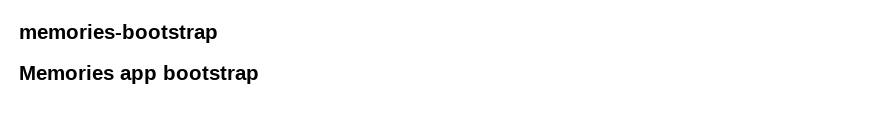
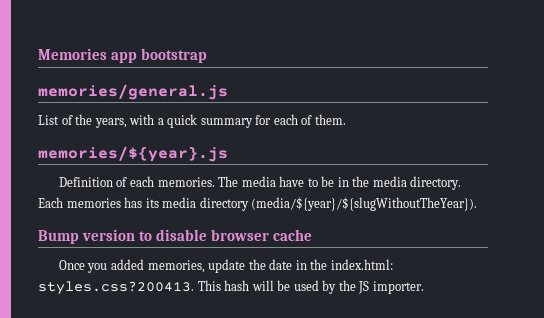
- memories-bootstrap
+ memories/general.js
+ List of the years, with a quick summary for each of them.
+ memories/${year}.js
+ Definition of each memories. The media have to be in the media directory. Each memories has its media directory (media/${year}/${slugWithoutTheYear}).
+ Bump version to disable browser cache
+ Once you added memories, update the date in the index.html: styles.css?200413. This hash will be used by the JS importer.

